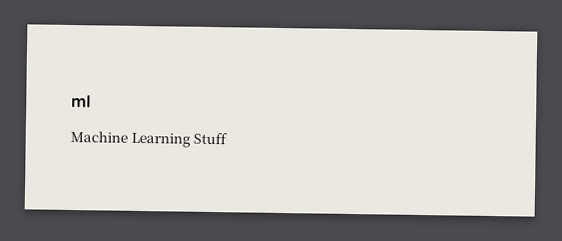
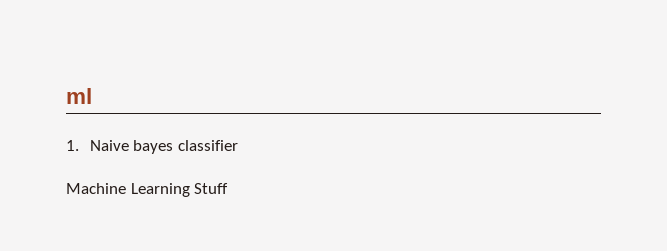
+ 1. Naive bayes classifier

